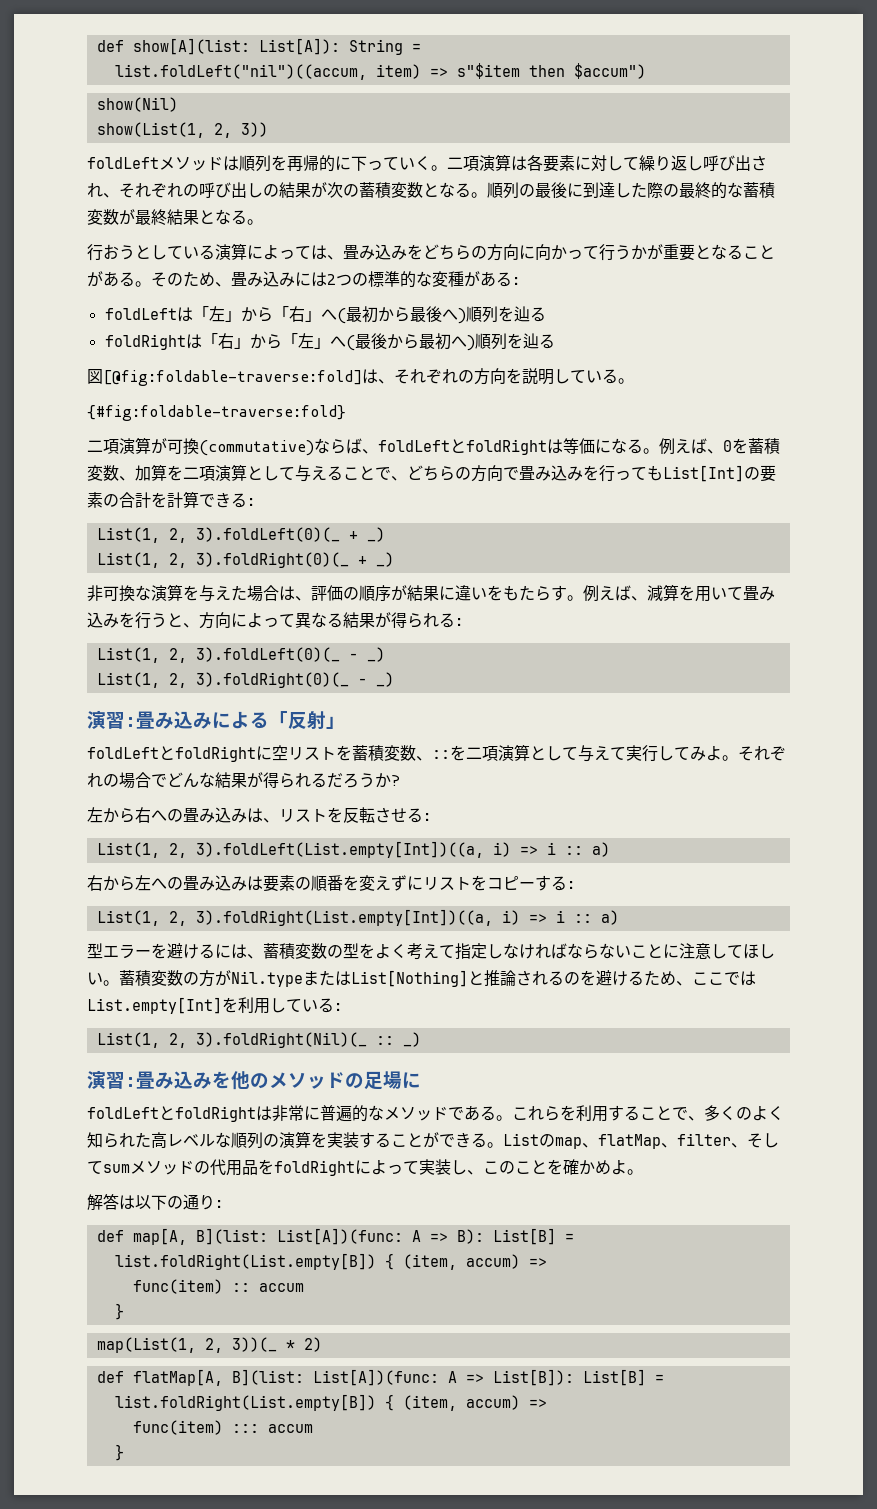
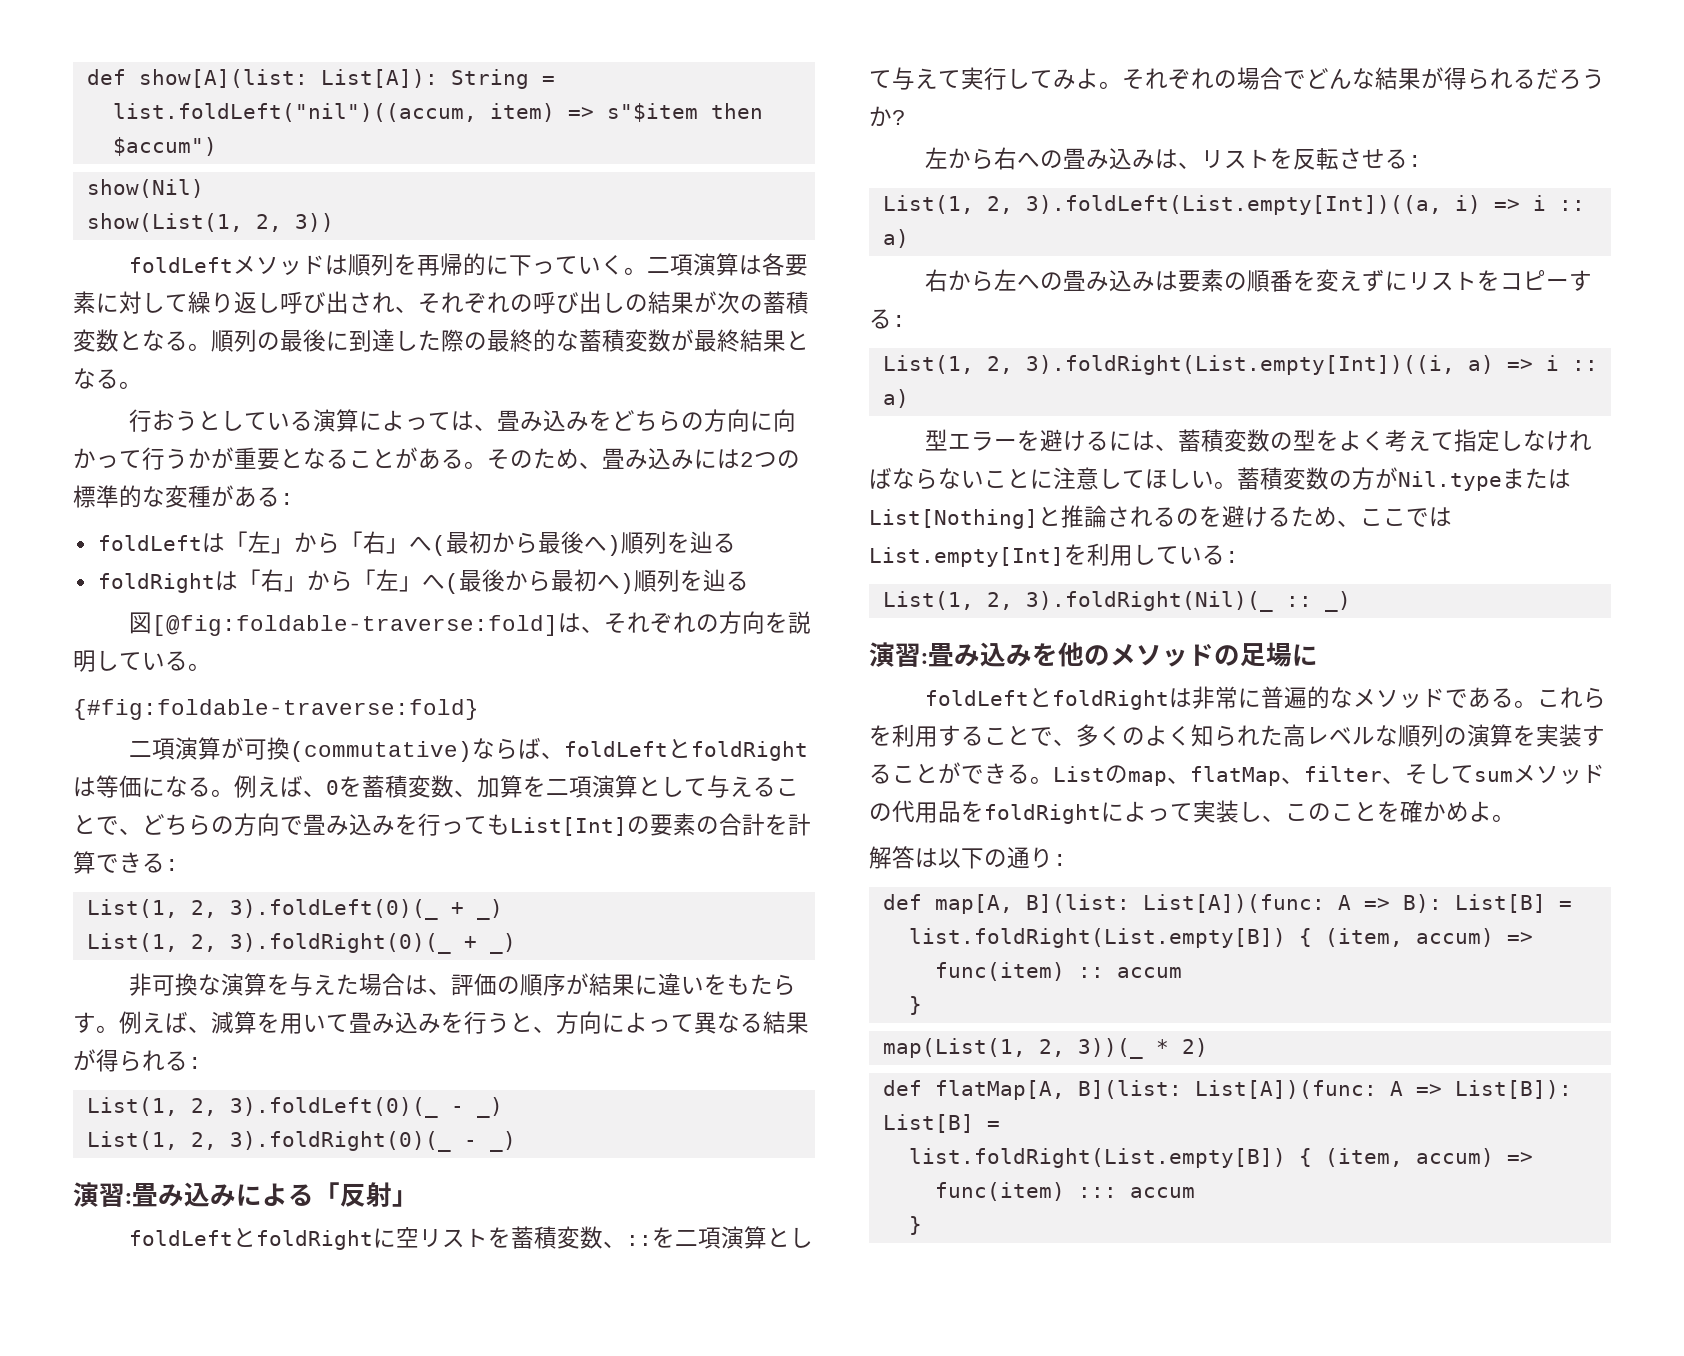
- List(1, 2, 3).foldRight(List.empty[Int])((a, i) => i :: a)
+ List(1, 2, 3).foldRight(List.empty[Int])((i, a) => i :: a)

